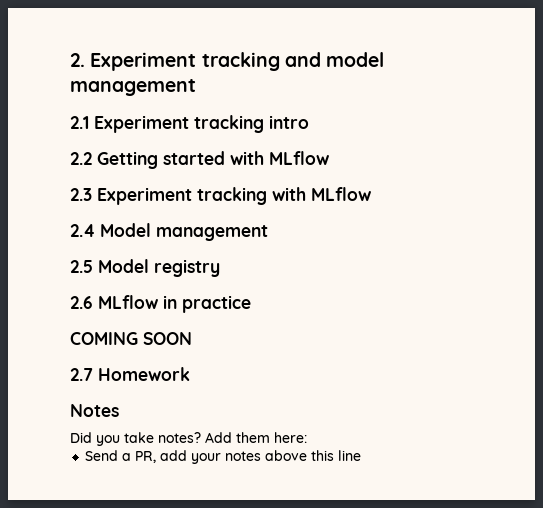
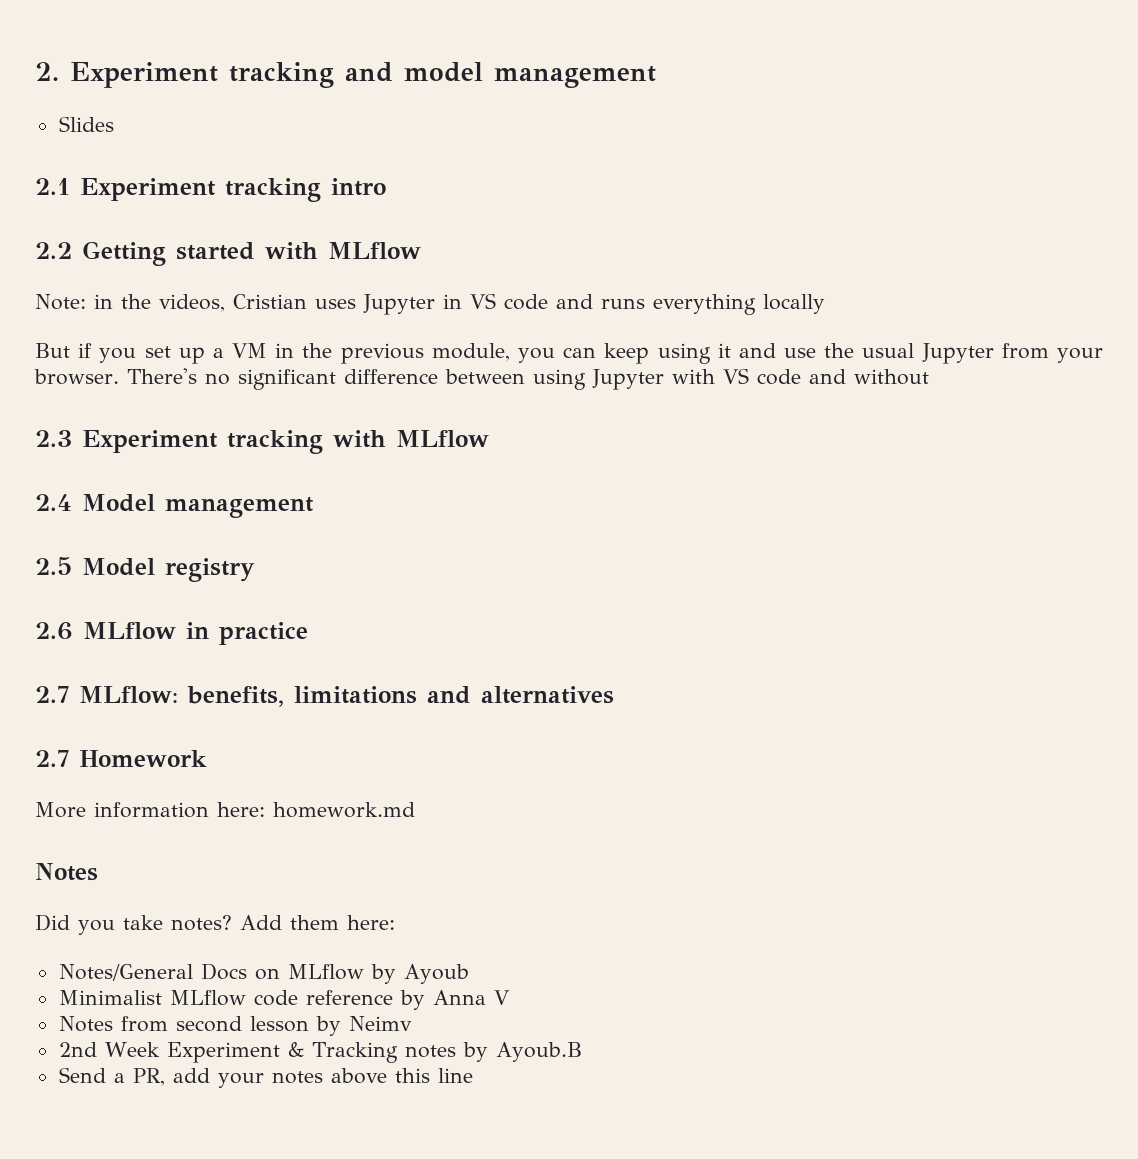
+ Slides
+ Note: in the videos, Cristian uses Jupyter in VS code and runs everything locally
+ But if you set up a VM in the previous module, you can keep using it and use the usual Jupyter from your browser. There's no significant difference between using Jupyter with VS code and without
- COMING SOON
+ 2.7 MLflow: benefits, limitations and alternatives
  2.7 Homework
+ More information here: homework.md
+ Notes/General Docs on MLflow by Ayoub
+ Minimalist MLflow code reference by Anna V
+ Notes from second lesson by Neimv
+ 2nd Week Experiment & Tracking notes by Ayoub.B

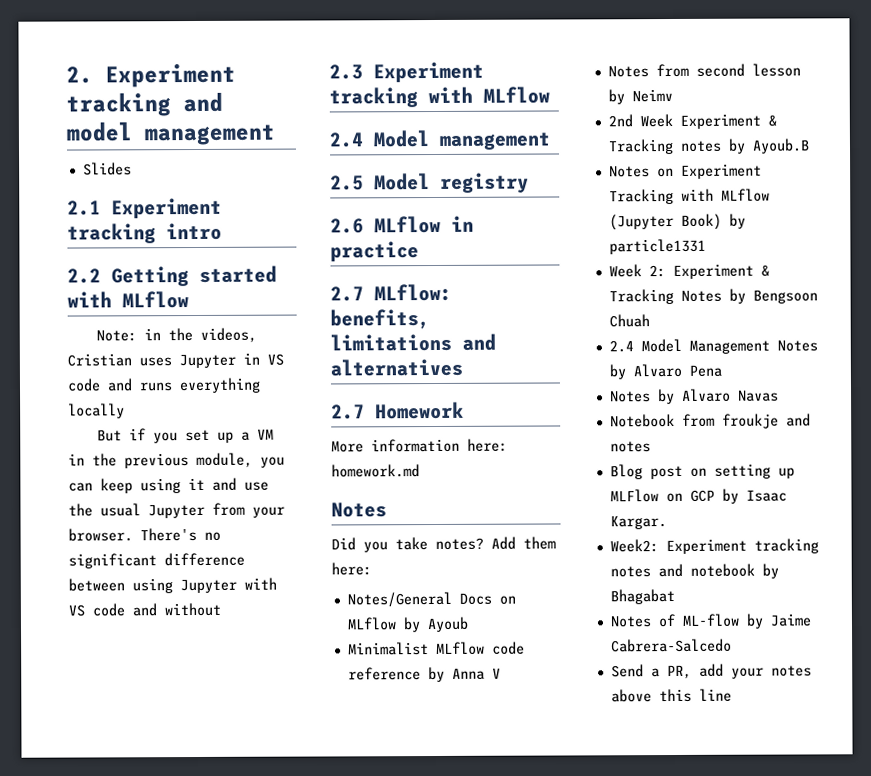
+ Notes on Experiment Tracking with MLflow (Jupyter Book) by particle1331
+ Week 2: Experiment & Tracking Notes by Bengsoon Chuah
+ 2.4 Model Management Notes by Alvaro Pena
+ Notes by Alvaro Navas
+ Notebook from froukje and notes
+ Blog post on setting up MLFlow on GCP by Isaac Kargar.
+ Week2: Experiment tracking notes and notebook by Bhagabat
+ Notes of ML-flow by Jaime Cabrera-Salcedo

